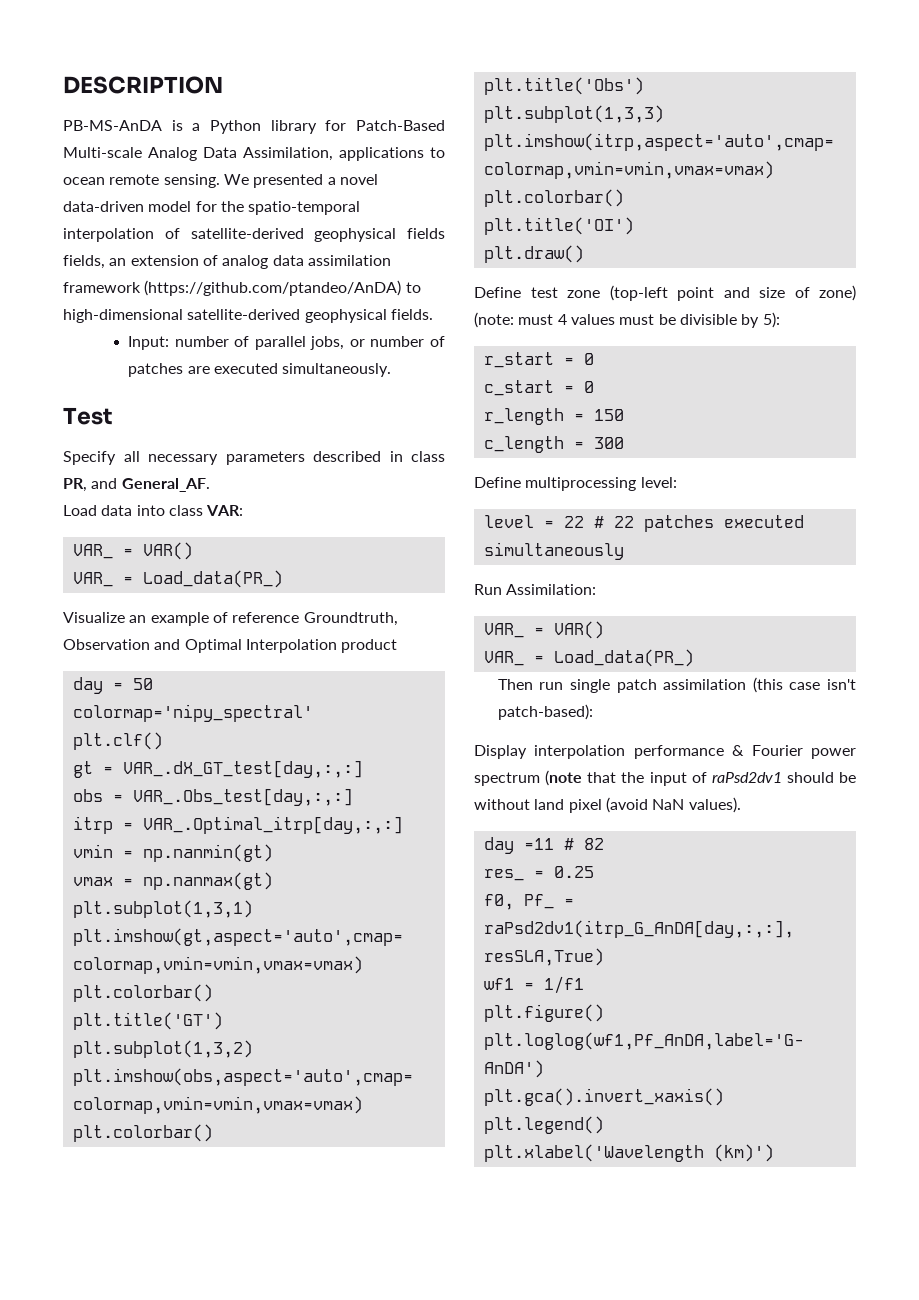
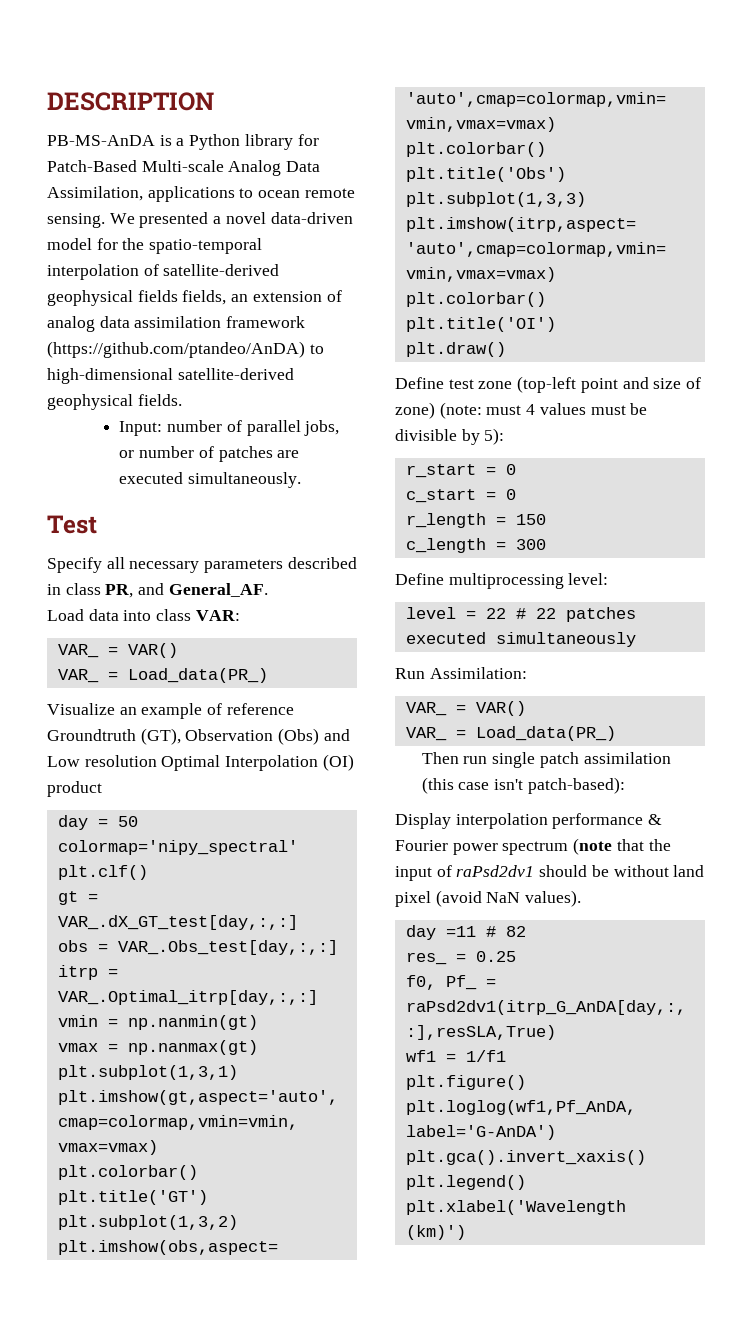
- Visualize an example of reference Groundtruth, Observation and Optimal Interpolation product
+ Visualize an example of reference Groundtruth (GT), Observation (Obs) and Low resolution Optimal Interpolation (OI) product

